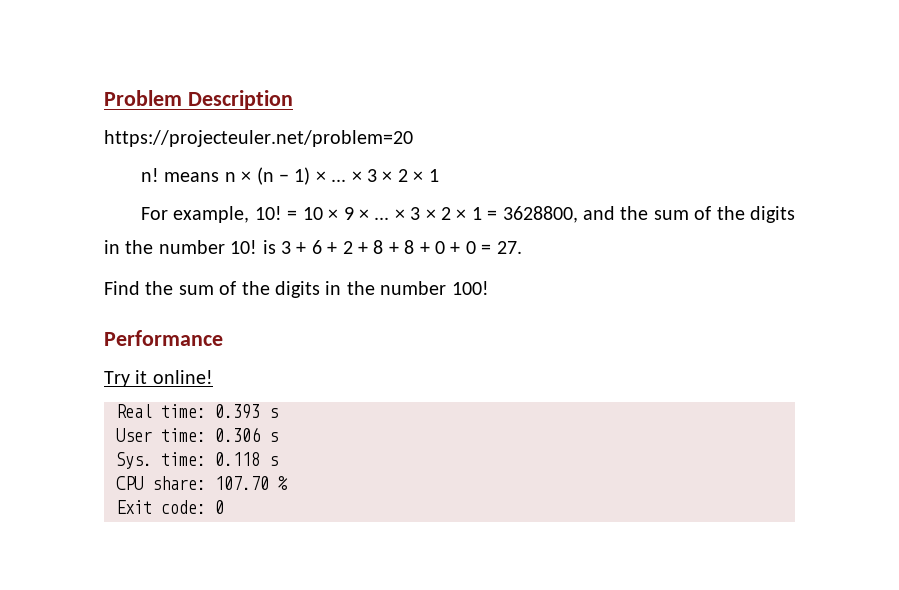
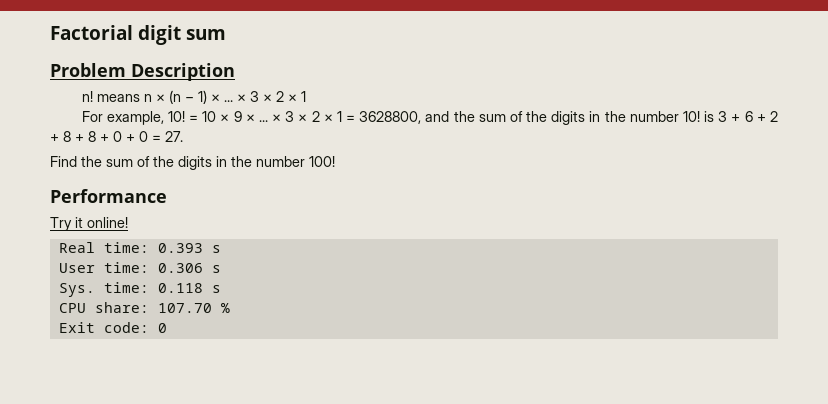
+ Factorial digit sum
- https://projecteuler.net/problem=20

